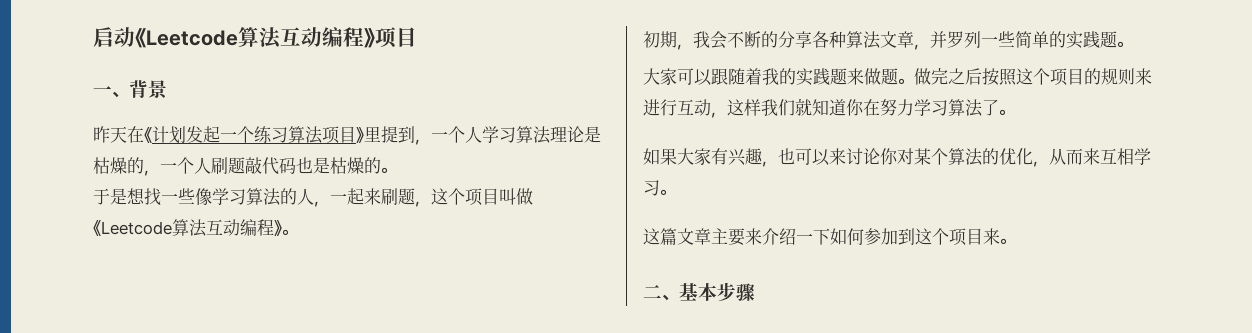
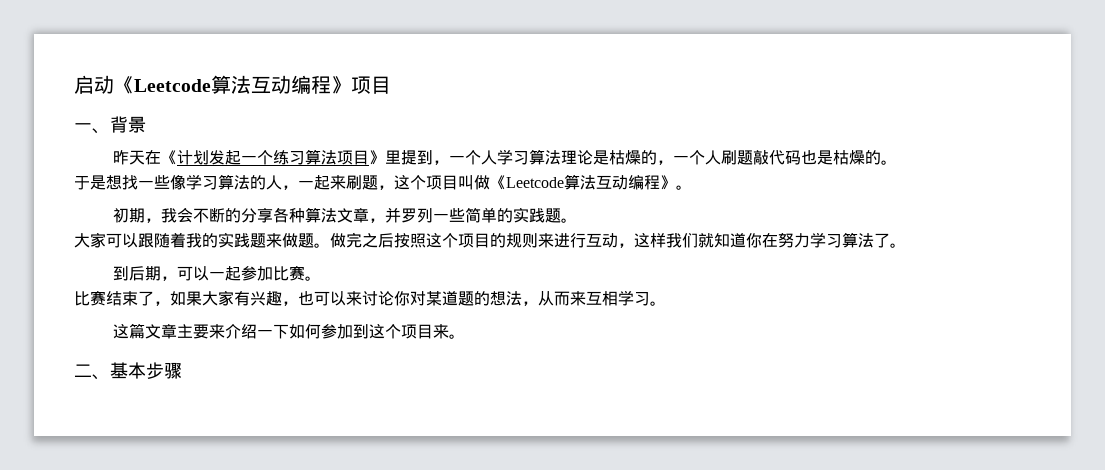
- 如果大家有兴趣，也可以来讨论你对某个算法的优化，从而来互相学习。
+ 到后期，可以一起参加比赛。
+ 比赛结束了，如果大家有兴趣，也可以来讨论你对某道题的想法，从而来互相学习。

